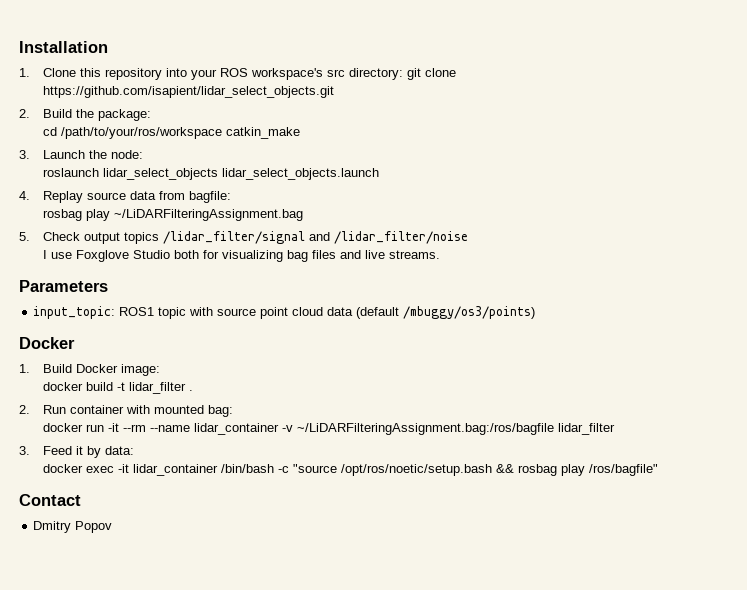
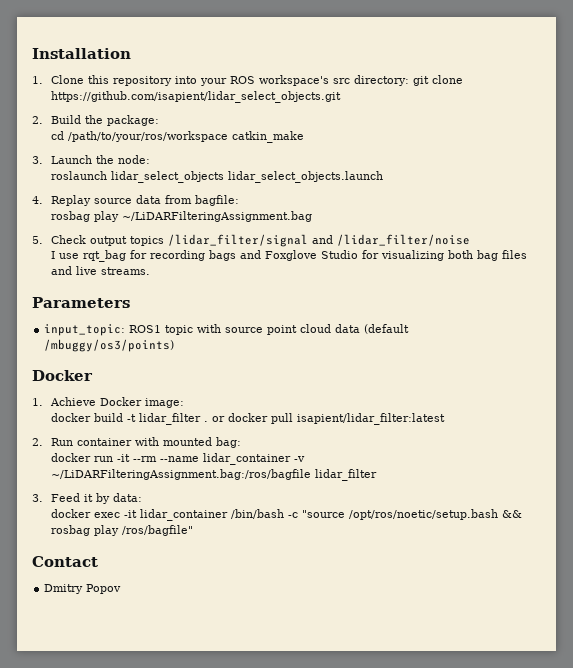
- I use Foxglove Studio both for visualizing bag files and live streams.
+ I use rqt_bag for recording bags and Foxglove Studio for visualizing both bag files and live streams.
- 1. Build Docker image:
+ 1. Achieve Docker image:
- docker build -t lidar_filter .
+ docker build -t lidar_filter . or docker pull isapient/lidar_filter:latest

